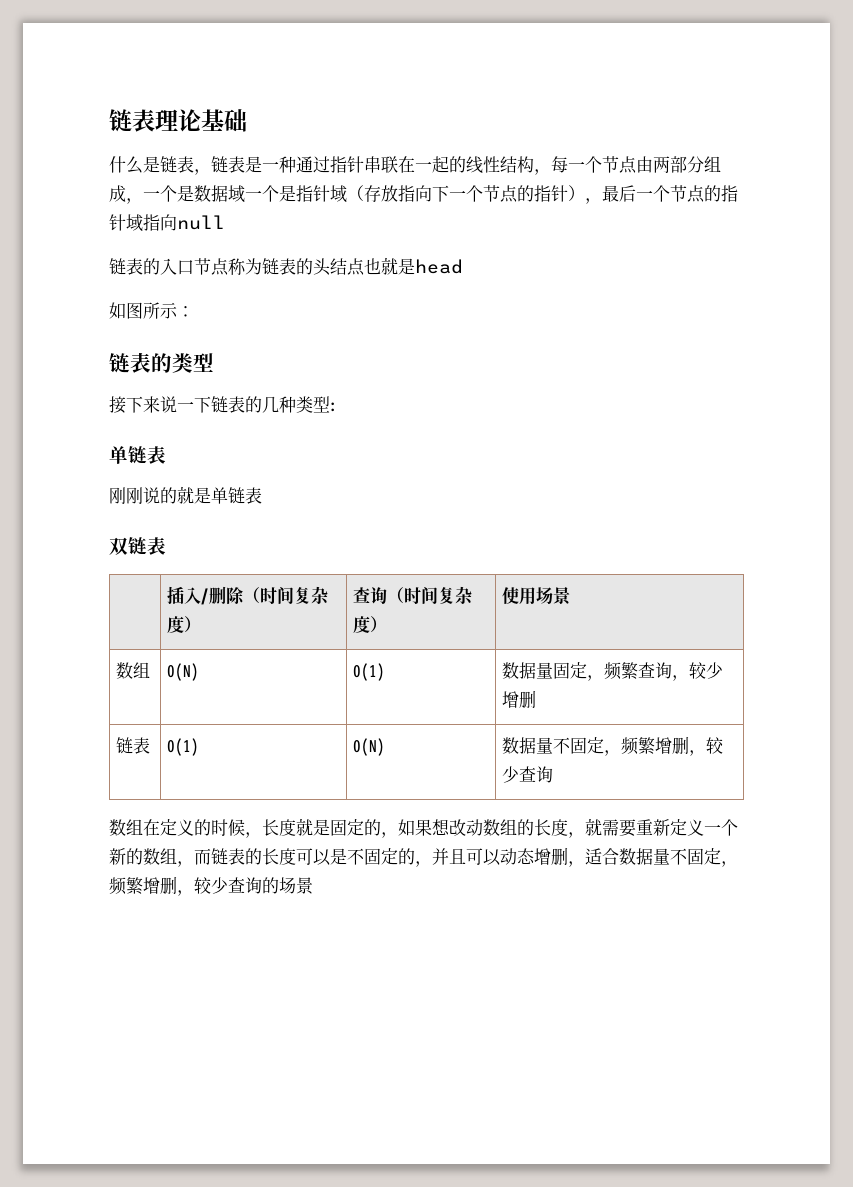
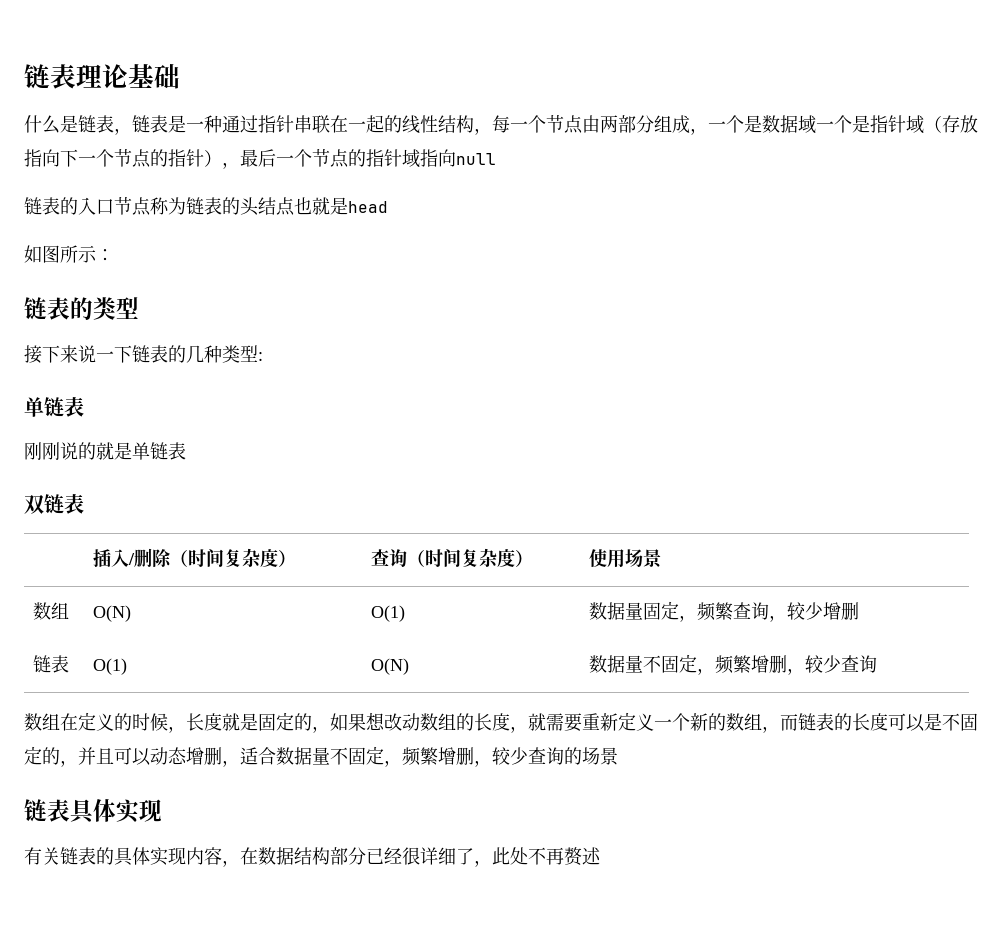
+ 链表具体实现
+ 有关链表的具体实现内容，在数据结构部分已经很详细了，此处不再赘述

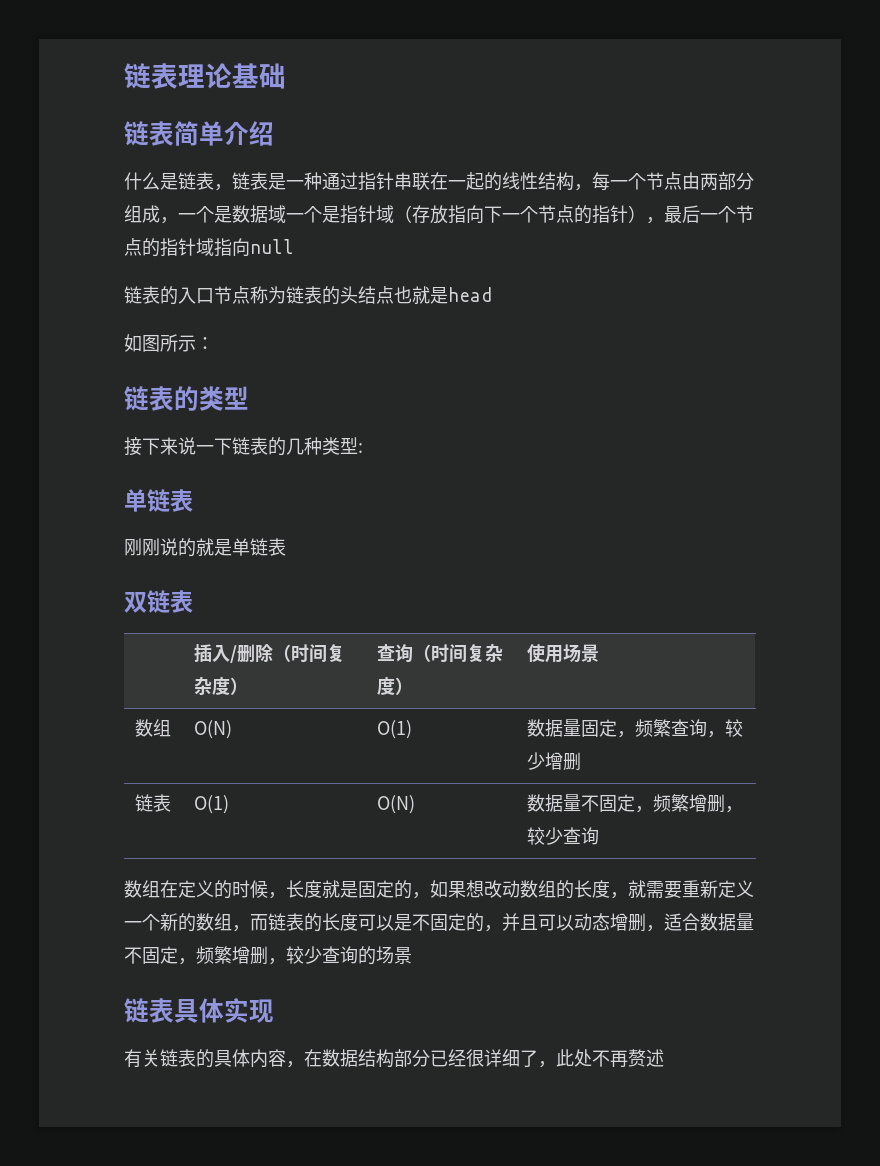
+ 链表简单介绍
- 有关链表的具体实现内容，在数据结构部分已经很详细了，此处不再赘述
+ 有关链表的具体内容，在数据结构部分已经很详细了，此处不再赘述

